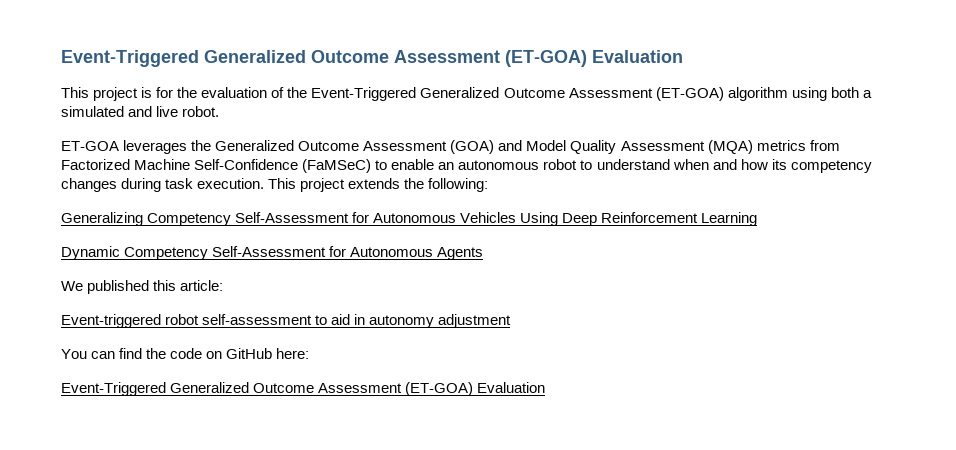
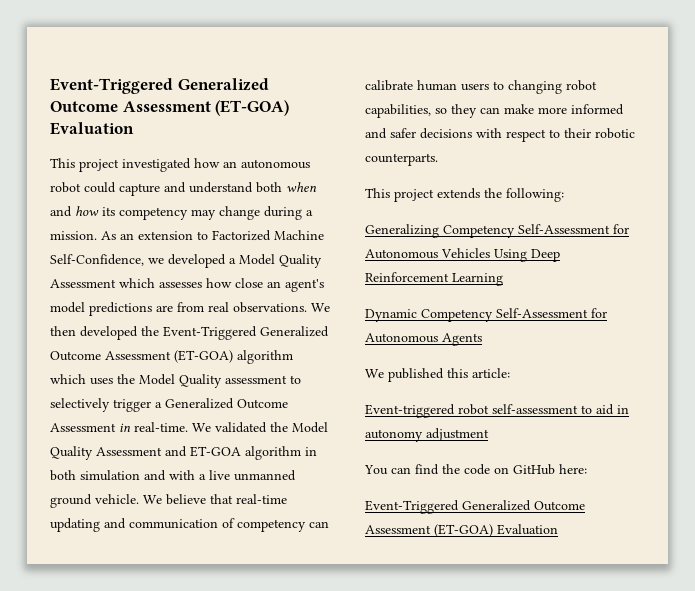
- This project is for the evaluation of the Event-Triggered Generalized Outcome Assessment (ET-GOA) algorithm using both a simulated and live robot.
- ET-GOA leverages the Generalized Outcome Assessment (GOA) and Model Quality Assessment (MQA) metrics from Factorized Machine Self-Confidence (FaMSeC) to enable an autonomous robot to understand when and how its competency changes during task execution. This project extends the following:
+ This project investigated how an autonomous robot could capture and understand both when and how its competency may change during a mission. As an extension to Factorized Machine Self-Confidence, we developed a Model Quality Assessment which assesses how close an agent's model predictions are from real observations. We then developed the Event-Triggered Generalized Outcome Assessment (ET-GOA) algorithm which uses the Model Quality assessment to selectively trigger a Generalized Outcome Assessment in real-time. We validated the Model Quality Assessment and ET-GOA algorithm in both simulation and with a live unmanned ground vehicle. We believe that real-time updating and communication of competency can calibrate human users to changing robot capabilities, so they can make more informed and safer decisions with respect to their robotic counterparts.
+ This project extends the following:

